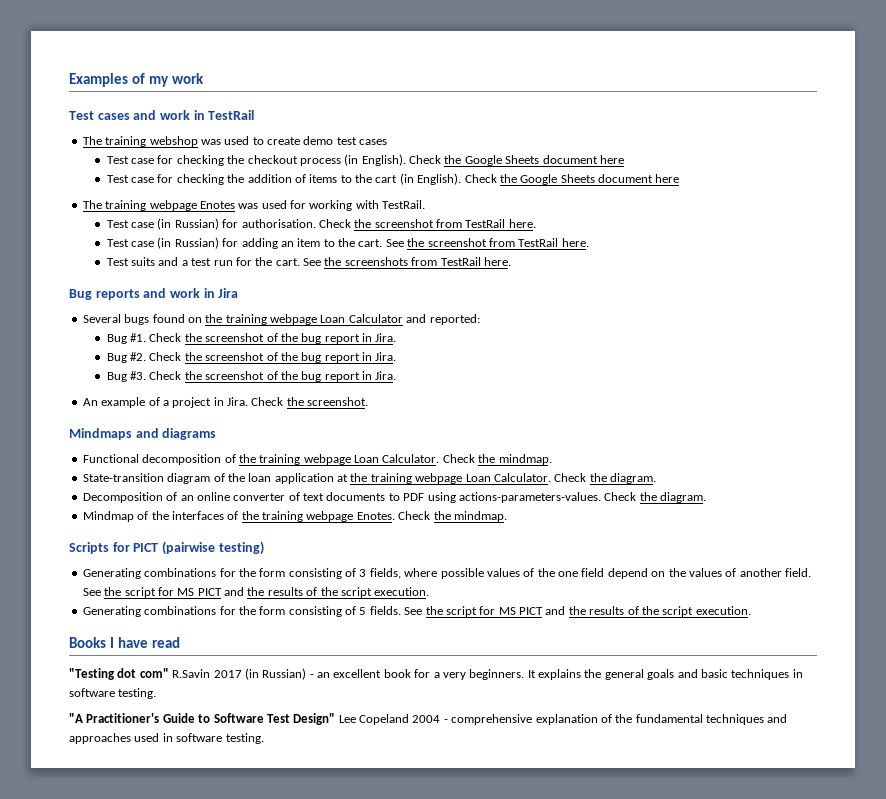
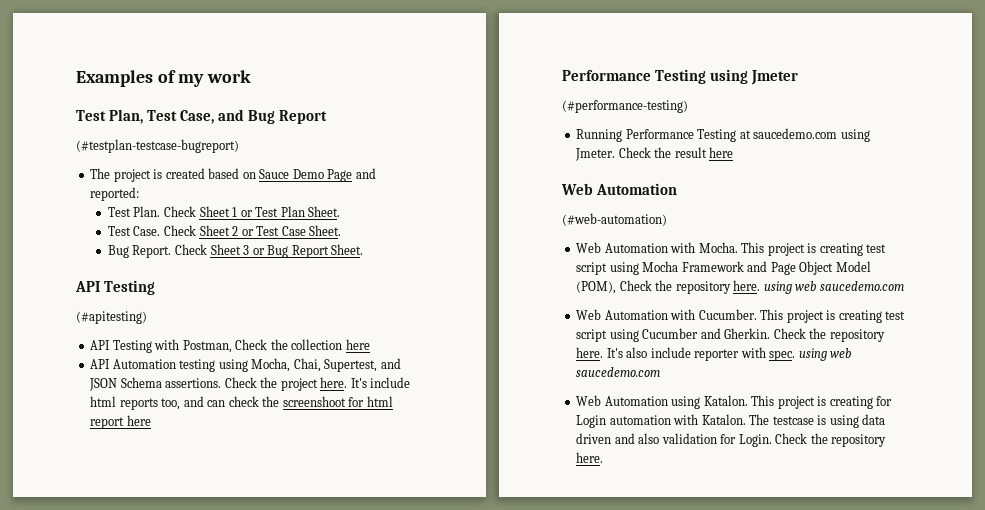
- Test cases and work in TestRail
- The training webshop was used to create demo test cases
- Test case for checking the checkout process (in English). Check the Google Sheets document here
- Test case for checking the addition of items to the cart (in English). Check the Google Sheets document here
- The training webpage Enotes was used for working with TestRail.
- Test case (in Russian) for authorisation. Check the screenshot from TestRail here.
- Test case (in Russian) for adding an item to the cart. See the screenshot from TestRail here.
- Test suits and a test run for the cart. See the screenshots from TestRail here.
- Bug reports and work in Jira
- Several bugs found on the training webpage Loan Calculator and reported:
- Bug #1. Check the screenshot of the bug report in Jira.
- Bug #2. Check the screenshot of the bug report in Jira.
- Bug #3. Check the screenshot of the bug report in Jira.
- An example of a project in Jira. Check the screenshot.
- Mindmaps and diagrams
- Functional decomposition of the training webpage Loan Calculator. Check the mindmap.
- State-transition diagram of the loan application at the training webpage Loan Calculator. Check the diagram.
- Decomposition of an online converter of text documents to PDF using actions-parameters-values. Check the diagram.
- Mindmap of the interfaces of the training webpage Enotes. Check the mindmap.
- Scripts for PICT (pairwise testing)
- Generating combinations for the form consisting of 3 fields, where possible values of the one field depend on the values of another field. See the script for MS PICT and the results of the script execution.
- Generating combinations for the form consisting of 5 fields. See the script for MS PICT and the results of the script execution.
- Books I have read
- "Testing dot com" R.Savin 2017 (in Russian) - an excellent book for a very beginners. It explains the general goals and basic techniques in software testing.
- "A Practitioner's Guide to Software Test Design" Lee Copeland 2004 - comprehensive explanation of the fundamental techniques and approaches used in software testing.
+ Test Plan, Test Case, and Bug Report
+ (#testplan-testcase-bugreport)
+ The project is created based on Sauce Demo Page and reported:
+ Test Plan. Check Sheet 1 or Test Plan Sheet.
+ Test Case. Check Sheet 2 or Test Case Sheet.
+ Bug Report. Check Sheet 3 or Bug Report Sheet.
+ API Testing
+ (#apitesting)
+ API Testing with Postman, Check the collection here
+ API Automation testing using Mocha, Chai, Supertest, and JSON Schema assertions. Check the project here. It's include html reports too, and can check the screenshoot for html report here
+ Performance Testing using Jmeter
+ (#performance-testing)
+ Running Performance Testing at saucedemo.com using Jmeter. Check the result here
+ Web Automation
+ (#web-automation)
+ Web Automation with Mocha. This project is creating test script using Mocha Framework and Page Object Model (POM), Check the repository here. using web saucedemo.com
+ Web Automation with Cucumber. This project is creating test script using Cucumber and Gherkin. Check the repository here. It's also include reporter with spec. using web saucedemo.com
+ Web Automation using Katalon. This project is creating for Login automation with Katalon. The testcase is using data driven and also validation for Login. Check the repository here.

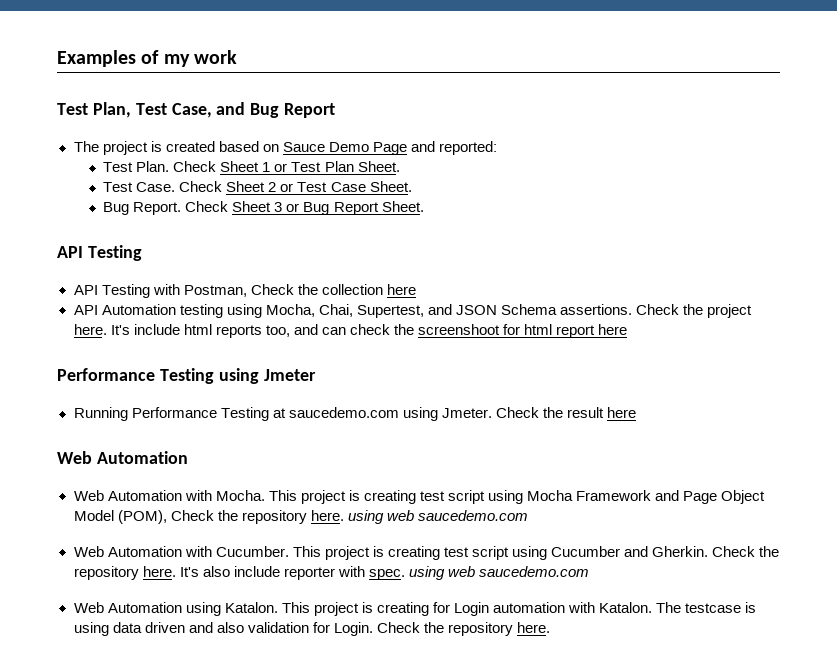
- (#testplan-testcase-bugreport)
- (#apitesting)
- (#performance-testing)
- (#web-automation)

